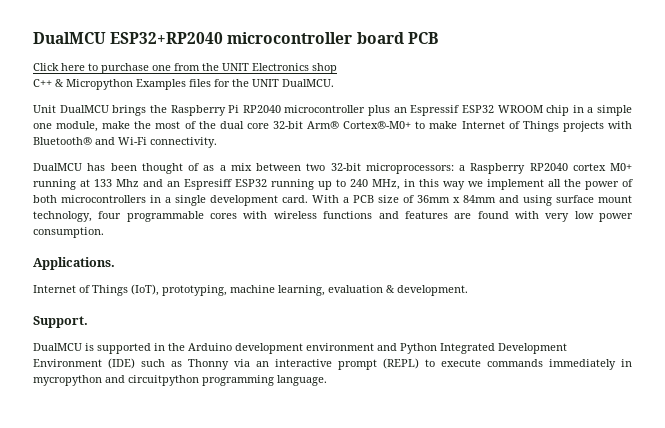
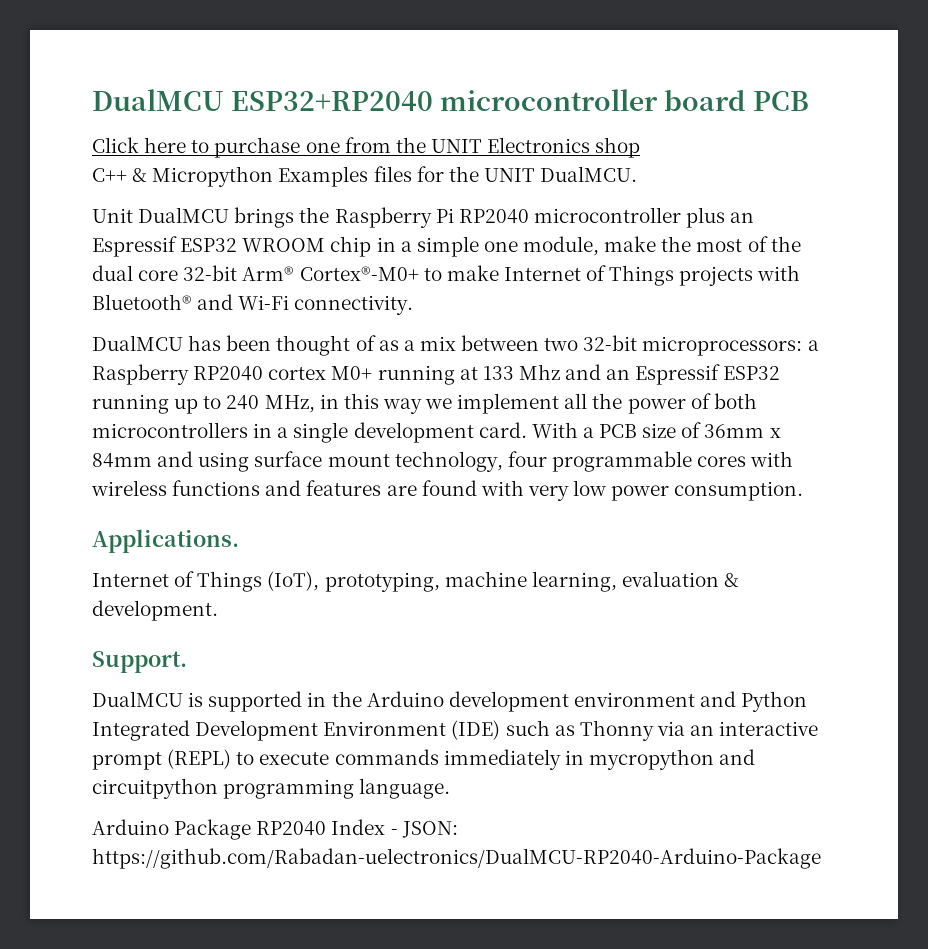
- DualMCU has been thought of as a mix between two 32-bit microprocessors: a Raspberry RP2040 cortex M0+ running at 133 Mhz and an Espresiff ESP32 running up to 240 MHz, in this way we implement all the power of both microcontrollers in a single development card.
+ DualMCU has been thought of as a mix between two 32-bit microprocessors: a Raspberry RP2040 cortex M0+ running at 133 Mhz and an Espressif ESP32 running up to 240 MHz, in this way we implement all the power of both microcontrollers in a single development card.
+ Arduino Package RP2040 Index - JSON: https://github.com/Rabadan-uelectronics/DualMCU-RP2040-Arduino-Package

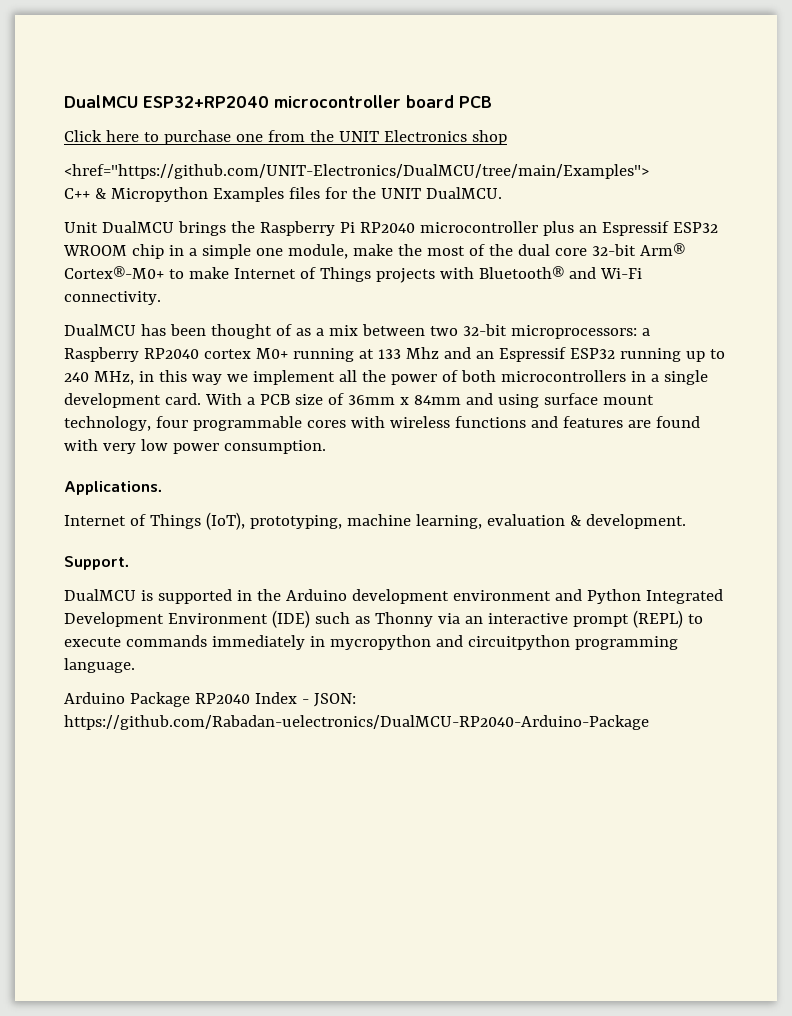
+ <href="https://github.com/UNIT-Electronics/DualMCU/tree/main/Examples">

